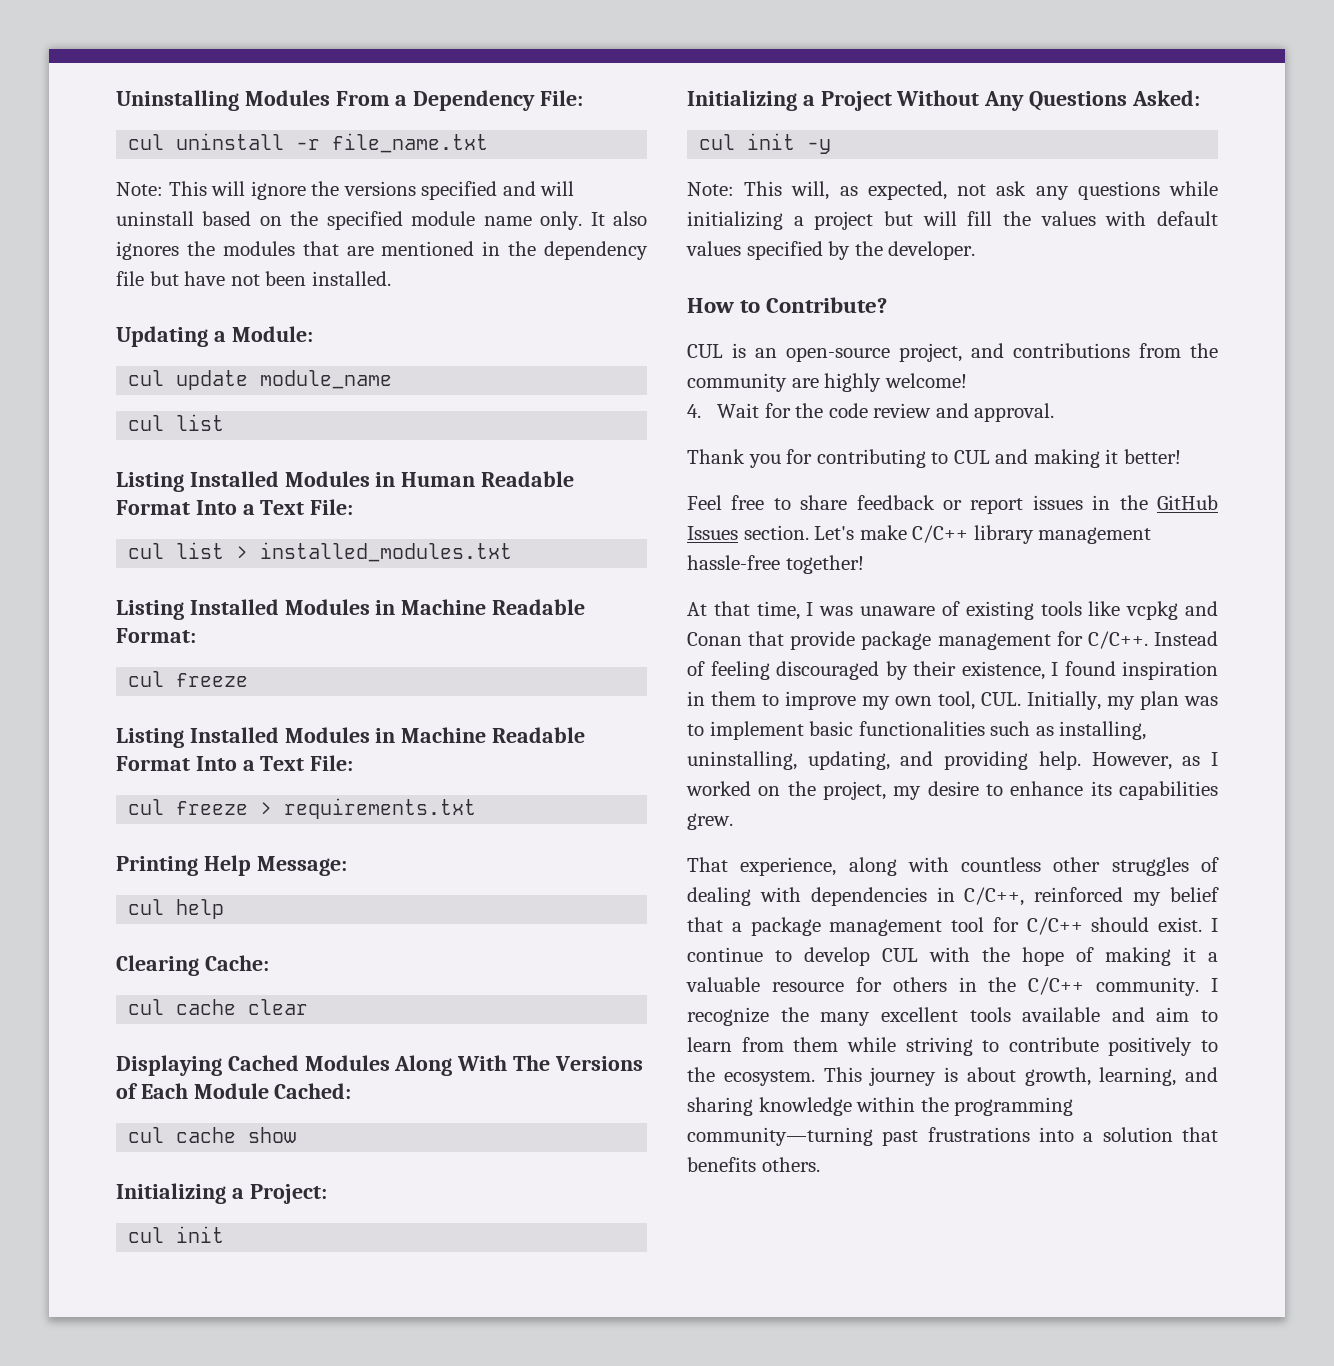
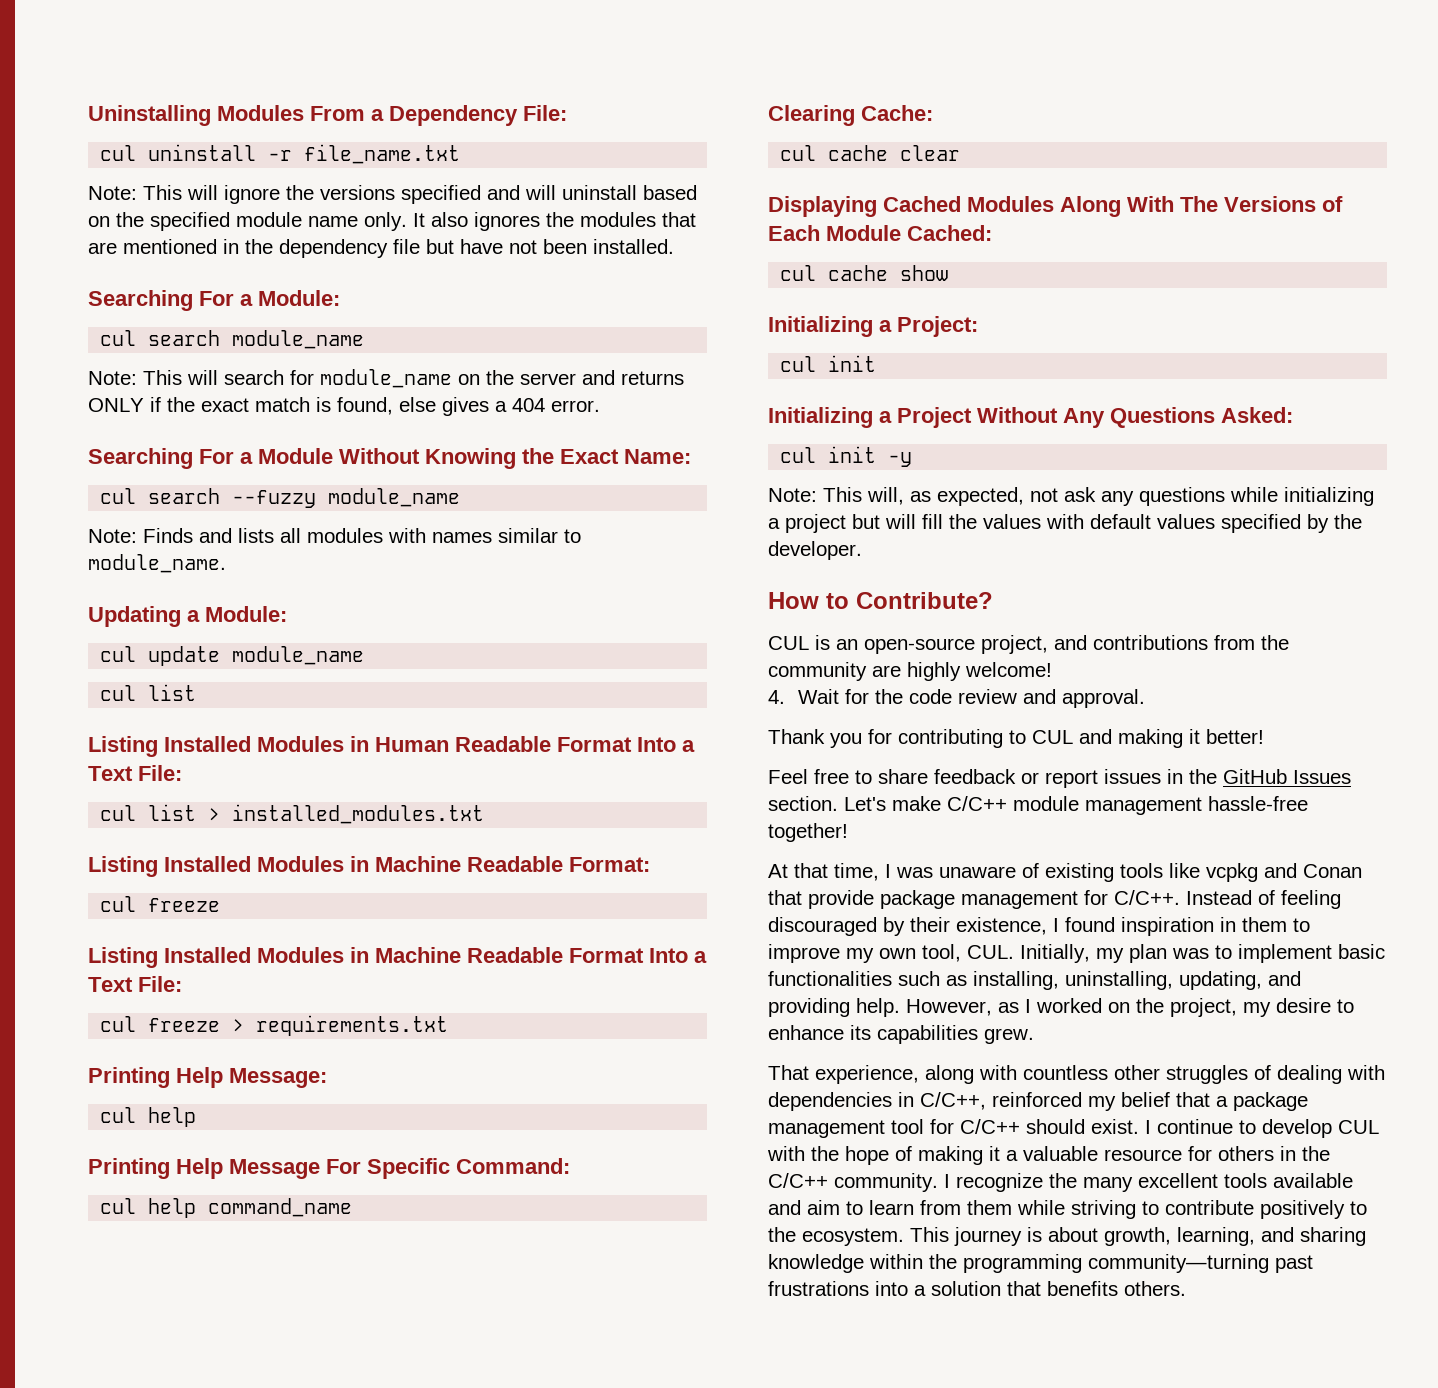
+ Searching For a Module:
+ cul search module_name
+ Note: This will search for module_name on the server and returns ONLY if the exact match is found, else gives a 404 error.
+ Searching For a Module Without Knowing the Exact Name:
+ cul search --fuzzy module_name
+ Note: Finds and lists all modules with names similar to module_name.
+ Printing Help Message For Specific Command:
+ cul help command_name
- Let's make C/C++ library management hassle-free together!
+ Let's make C/C++ module management hassle-free together!

